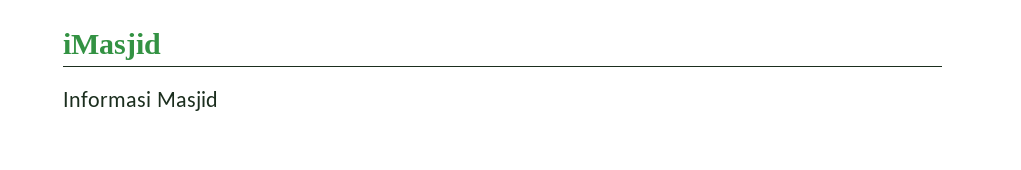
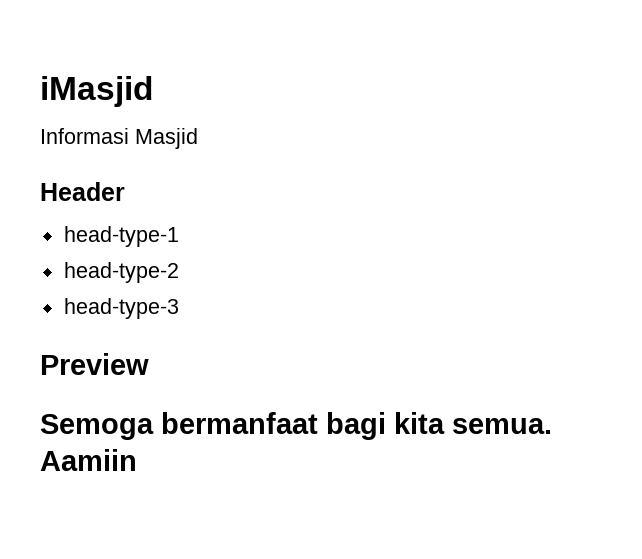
+ Header
+ head-type-1
+ head-type-2
+ head-type-3
+ Preview
+ Semoga bermanfaat bagi kita semua. Aamiin

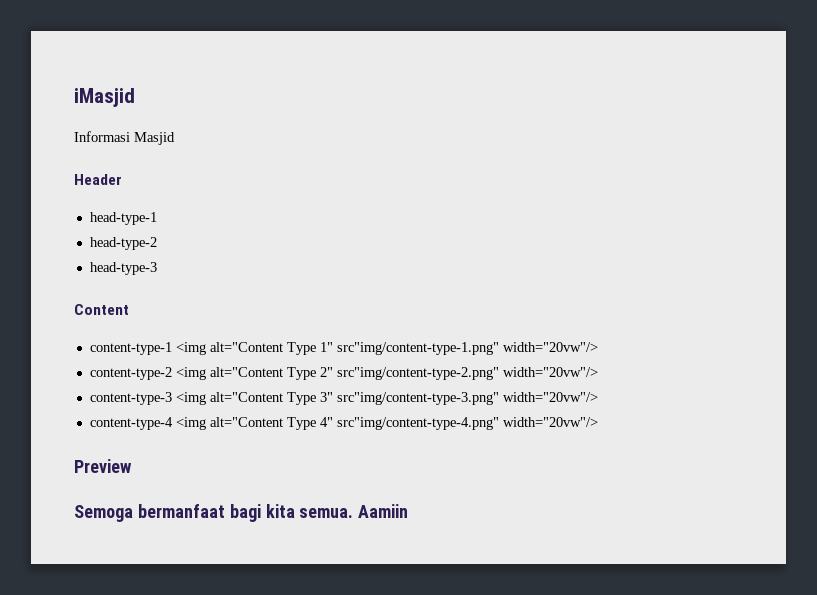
+ Content
+ content-type-1 <img alt="Content Type 1" src"img/content-type-1.png" width="20vw"/>
+ content-type-2 <img alt="Content Type 2" src"img/content-type-2.png" width="20vw"/>
+ content-type-3 <img alt="Content Type 3" src"img/content-type-3.png" width="20vw"/>
+ content-type-4 <img alt="Content Type 4" src"img/content-type-4.png" width="20vw"/>

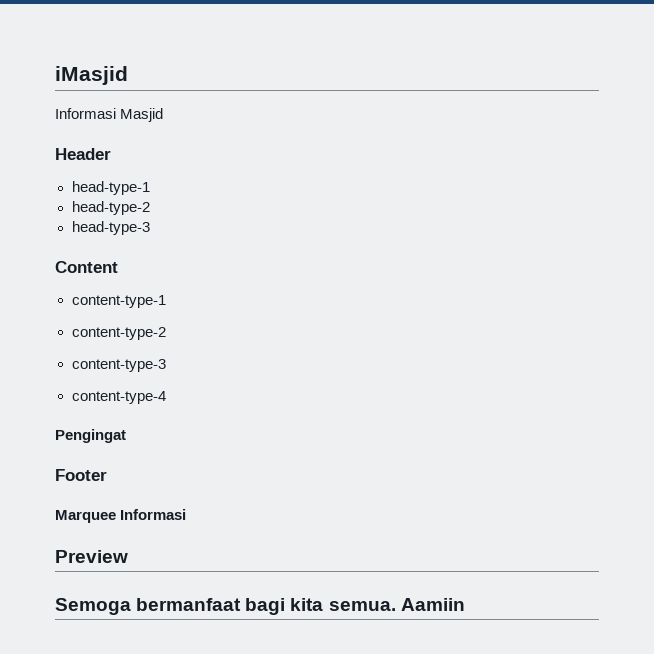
- content-type-1 <img alt="Content Type 1" src"img/content-type-1.png" width="20vw"/>
- content-type-2 <img alt="Content Type 2" src"img/content-type-2.png" width="20vw"/>
- content-type-3 <img alt="Content Type 3" src"img/content-type-3.png" width="20vw"/>
- content-type-4 <img alt="Content Type 4" src"img/content-type-4.png" width="20vw"/>
+ content-type-1
+ content-type-2
+ content-type-3
+ content-type-4
+ Pengingat
+ Footer
+ Marquee Informasi

